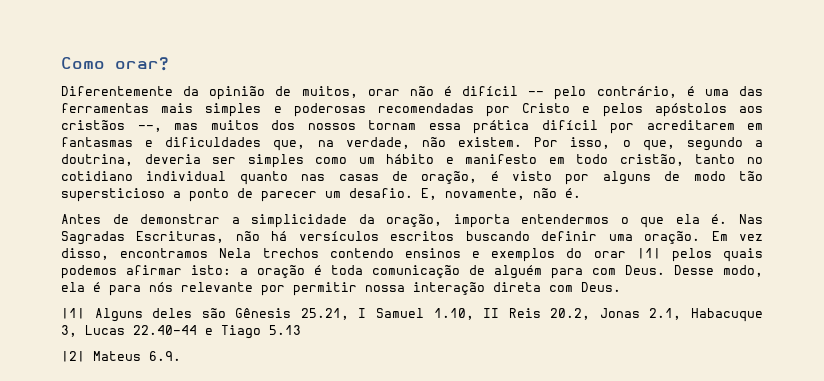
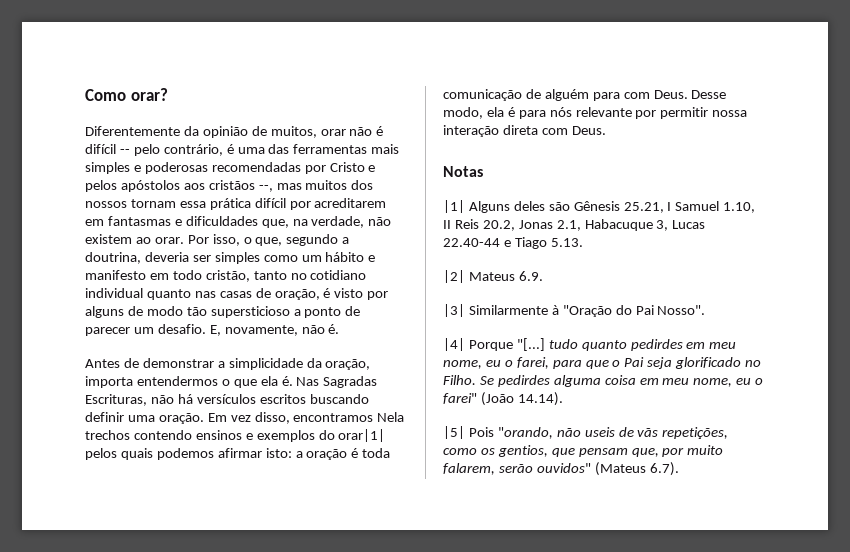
- Diferentemente da opinião de muitos, orar não é difícil -- pelo contrário, é uma das ferramentas mais simples e poderosas recomendadas por Cristo e pelos apóstolos aos cristãos --, mas muitos dos nossos tornam essa prática difícil por acreditarem em fantasmas e dificuldades que, na verdade, não existem.
+ Diferentemente da opinião de muitos, orar não é difícil -- pelo contrário, é uma das ferramentas mais simples e poderosas recomendadas por Cristo e pelos apóstolos aos cristãos --, mas muitos dos nossos tornam essa prática difícil por acreditarem em fantasmas e dificuldades que, na verdade, não existem ao orar.
- Em vez disso, encontramos Nela trechos contendo ensinos e exemplos do orar |1| pelos quais podemos afirmar isto: a oração é toda comunicação de alguém para com Deus.
+ Em vez disso, encontramos Nela trechos contendo ensinos e exemplos do orar|1| pelos quais podemos afirmar isto: a oração é toda comunicação de alguém para com Deus.
+ Notas
- |1| Alguns deles são Gênesis 25.21, I Samuel 1.10, II Reis 20.2, Jonas 2.1, Habacuque 3, Lucas 22.40-44 e Tiago 5.13
+ |1| Alguns deles são Gênesis 25.21, I Samuel 1.10, II Reis 20.2, Jonas 2.1, Habacuque 3, Lucas 22.40-44 e Tiago 5.13.
+ |3| Similarmente à "Oração do Pai Nosso".
+ |4| Porque "[...] tudo quanto pedirdes em meu nome, eu o farei, para que o Pai seja glorificado no Filho. Se pedirdes alguma coisa em meu nome, eu o farei" (João 14.14).
+ |5| Pois "orando, não useis de vãs repetições, como os gentios, que pensam que, por muito falarem, serão ouvidos" (Mateus 6.7).

